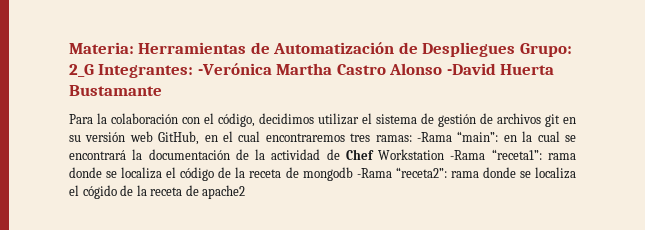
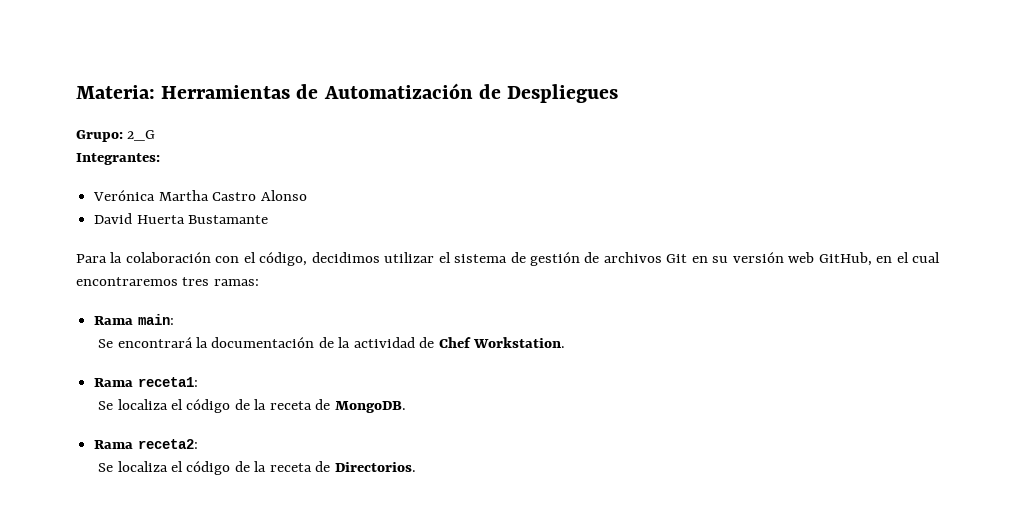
- Materia: Herramientas de Automatización de Despliegues Grupo: 2_G Integrantes: -Verónica Martha Castro Alonso -David Huerta Bustamante
+ Materia: Herramientas de Automatización de Despliegues
+ Grupo: 2_G
+ Integrantes:
+ Verónica Martha Castro Alonso
+ David Huerta Bustamante
- Para la colaboración con el código, decidimos utilizar el sistema de gestión de archivos git en su versión web GitHub, en el cual encontraremos tres ramas: -Rama “main”: en la cual se encontrará la documentación de la actividad de Chef Workstation -Rama “receta1”: rama donde se localiza el código de la receta de mongodb -Rama “receta2”: rama donde se localiza el cógido de la receta de apache2
+ Para la colaboración con el código, decidimos utilizar el sistema de gestión de archivos Git en su versión web GitHub, en el cual encontraremos tres ramas:
+ Rama main:
+ Se encontrará la documentación de la actividad de Chef Workstation.
+ Rama receta1:
+ Se localiza el código de la receta de MongoDB.
+ Rama receta2:
+ Se localiza el código de la receta de Directorios.

